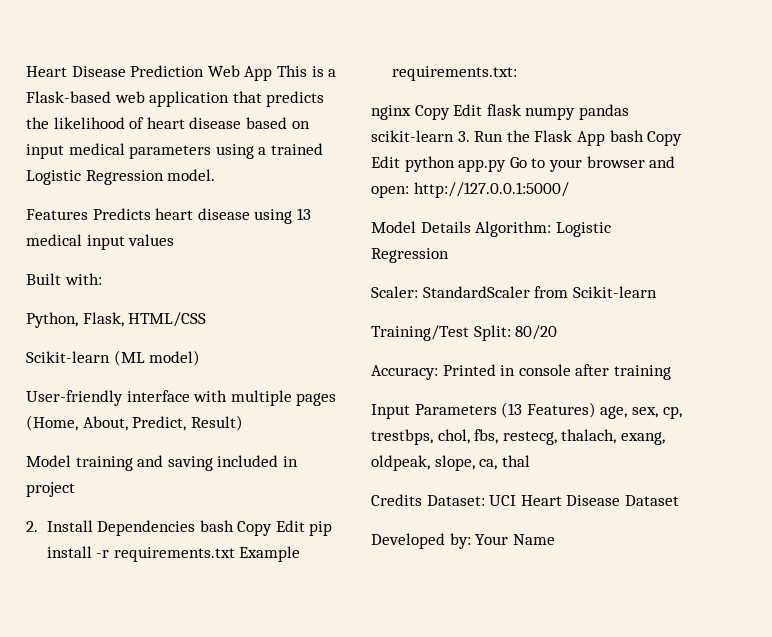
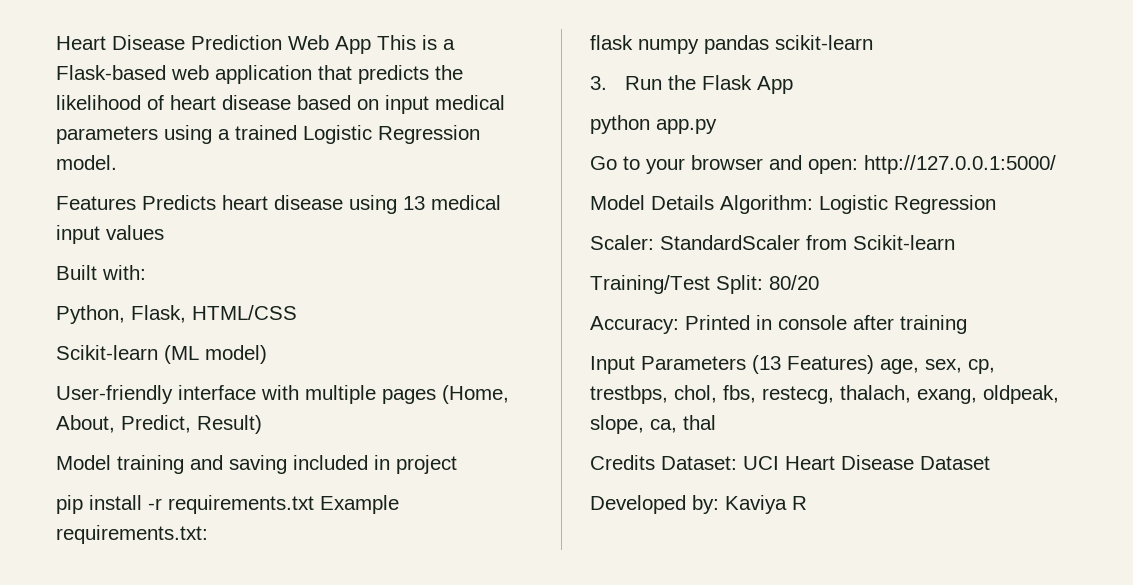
- 2. Install Dependencies bash Copy Edit pip install -r requirements.txt Example requirements.txt:
+ pip install -r requirements.txt Example requirements.txt:
- nginx Copy Edit flask numpy pandas scikit-learn 3. Run the Flask App bash Copy Edit python app.py Go to your browser and open: http://127.0.0.1:5000/
+ flask numpy pandas scikit-learn
+ 3. Run the Flask App
+ python app.py
+ Go to your browser and open: http://127.0.0.1:5000/
- Developed by: Your Name
+ Developed by: Kaviya R

